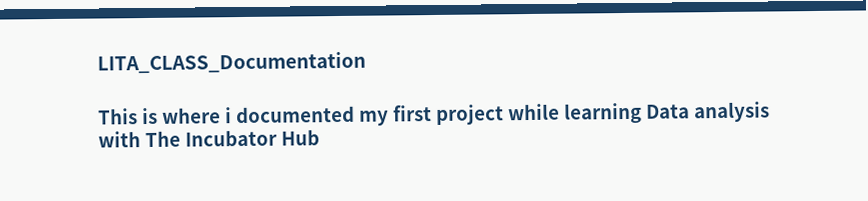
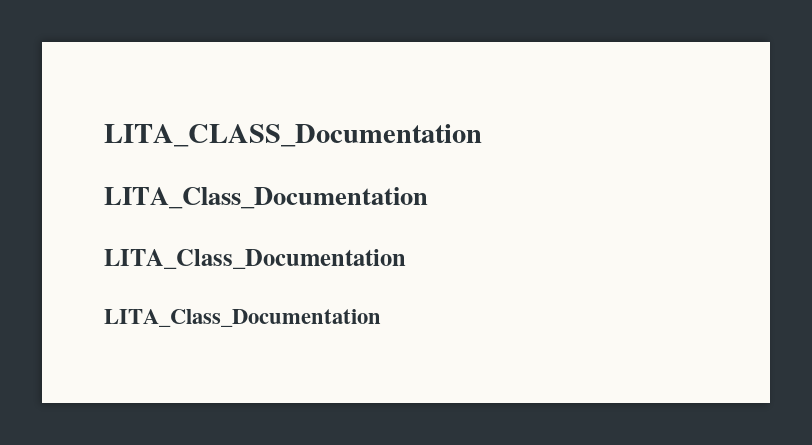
  LITA_CLASS_Documentation
- This is where i documented my first project while learning Data analysis with The Incubator Hub
+ LITA_Class_Documentation
+ LITA_Class_Documentation
+ LITA_Class_Documentation

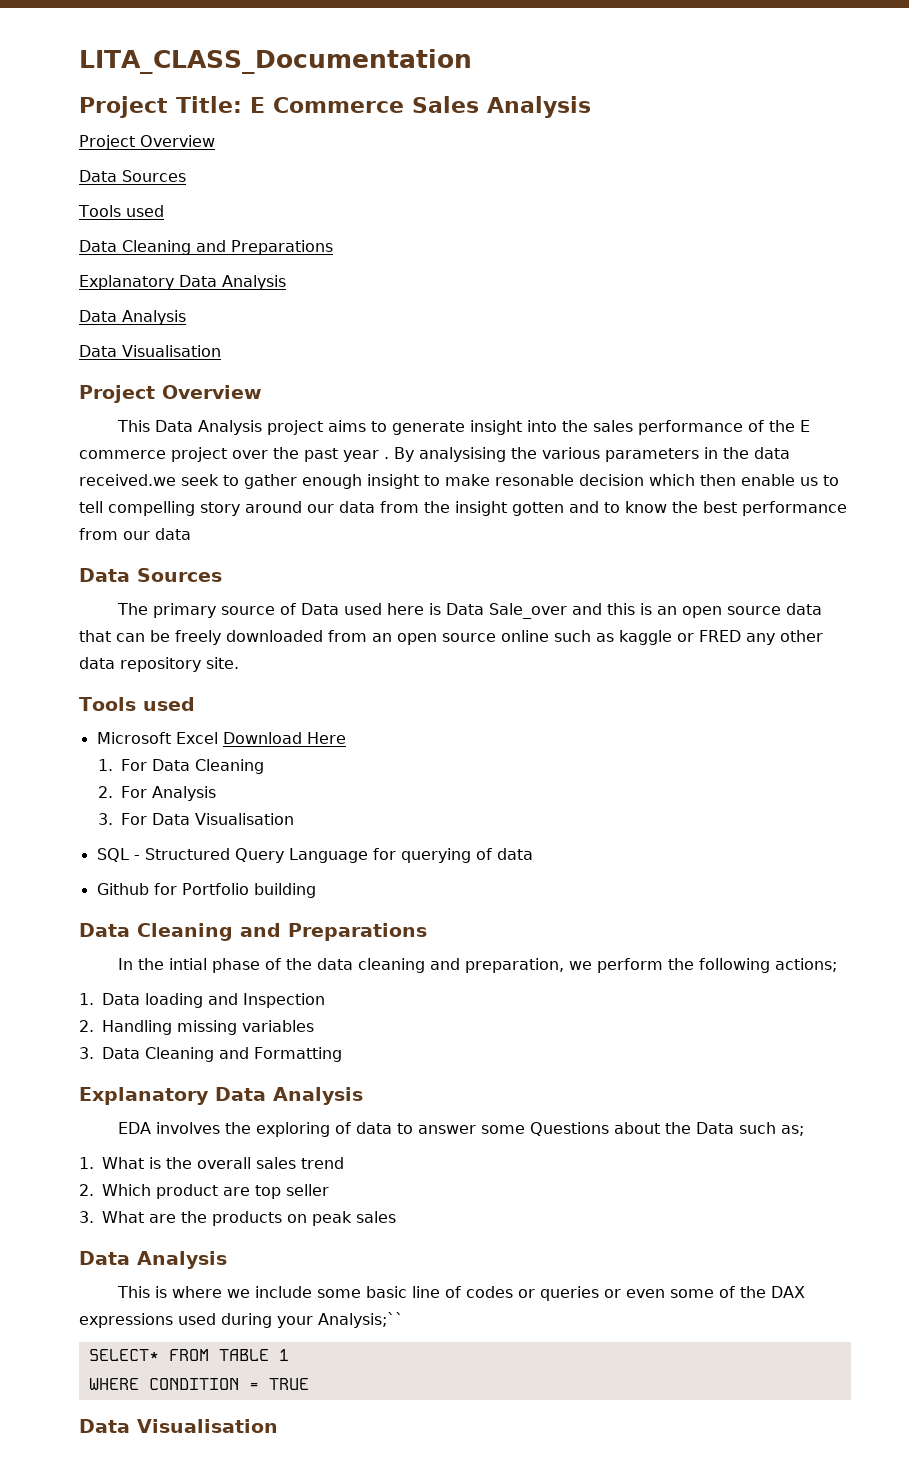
  LITA_CLASS_Documentation
- LITA_Class_Documentation
- LITA_Class_Documentation
- LITA_Class_Documentation
+ Project Title: E Commerce Sales Analysis
+ Project Overview
+ Data Sources
+ Tools used
+ Data Cleaning and Preparations
+ Explanatory Data Analysis
+ Data Analysis
+ Data Visualisation
+ Project Overview
+ This Data Analysis project aims to generate insight into the sales performance of the E commerce project over the past year . By analysising the various parameters in the data received.we seek to gather enough insight to make resonable decision which then enable us to tell compelling story around our data from the insight gotten and to know the best performance from our data
+ Data Sources
+ The primary source of Data used here is Data Sale_over and this is an open source data that can be freely downloaded from an open source online such as kaggle or FRED any other data repository site.
+ Tools used
+ Microsoft Excel Download Here
+ 1. For Data Cleaning
+ 2. For Analysis
+ 3. For Data Visualisation
+ SQL - Structured Query Language for querying of data
+ Github for Portfolio building
+ Data Cleaning and Preparations
+ In the intial phase of the data cleaning and preparation, we perform the following actions;
+ 1. Data loading and Inspection
+ 2. Handling missing variables
+ 3. Data Cleaning and Formatting
+ Explanatory Data Analysis
+ EDA involves the exploring of data to answer some Questions about the Data such as;
+ 1. What is the overall sales trend
+ 2. Which product are top seller
+ 3. What are the products on peak sales
+ Data Analysis
+ This is where we include some basic line of codes or queries or even some of the DAX expressions used during your Analysis;``
+ SELECT* FROM TABLE 1
+ WHERE CONDITION = TRUE
+ Data Visualisation

